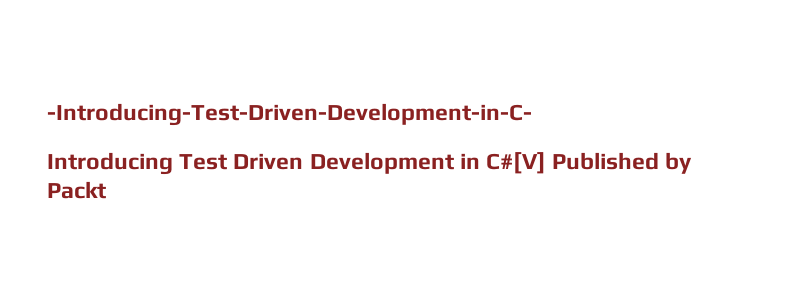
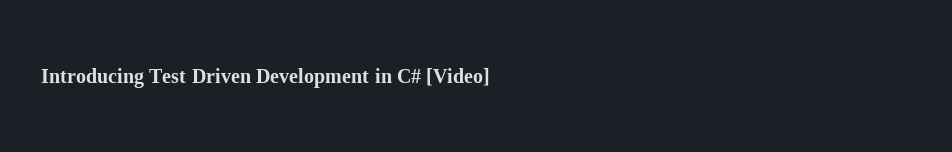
- -Introducing-Test-Driven-Development-in-C-
- Introducing Test Driven Development in C#[V] Published by Packt
+ Introducing Test Driven Development in C# [Video]

